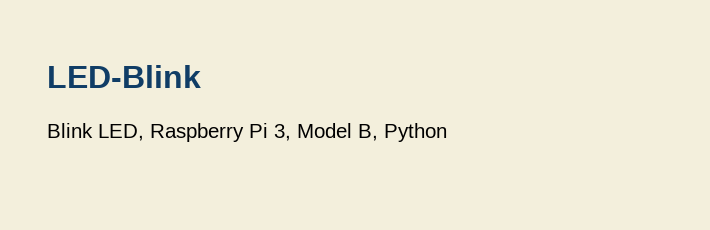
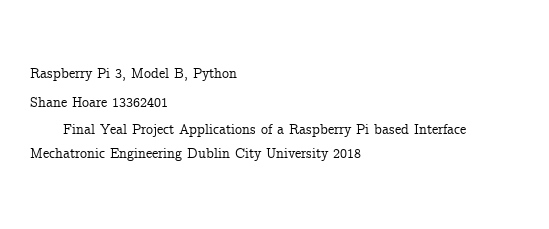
- LED-Blink
- Blink LED, Raspberry Pi 3, Model B, Python
+ Raspberry Pi 3, Model B, Python
+ Shane Hoare 13362401
+ Final Yeal Project Applications of a Raspberry Pi based Interface Mechatronic Engineering Dublin City University 2018

